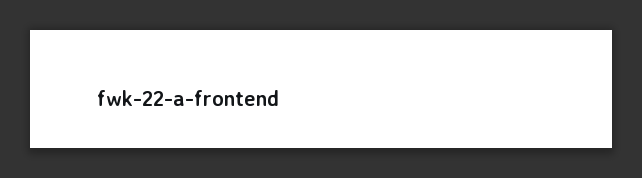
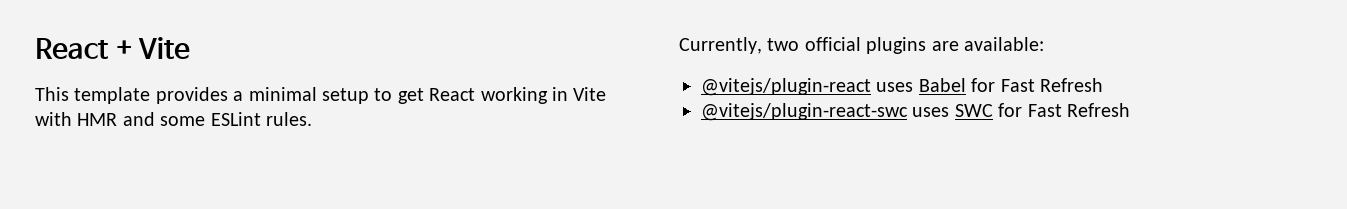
- fwk-22-a-frontend
+ React + Vite
+ This template provides a minimal setup to get React working in Vite with HMR and some ESLint rules.
+ Currently, two official plugins are available:
+ @vitejs/plugin-react uses Babel for Fast Refresh
+ @vitejs/plugin-react-swc uses SWC for Fast Refresh

